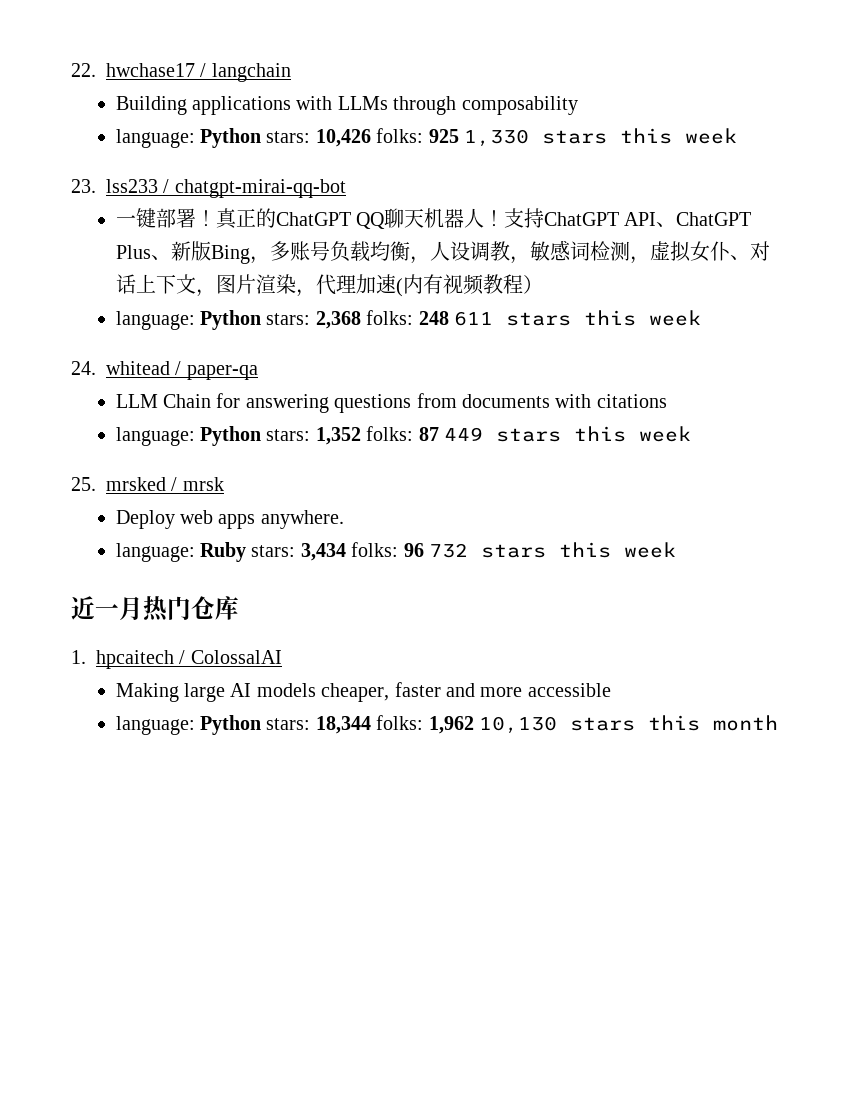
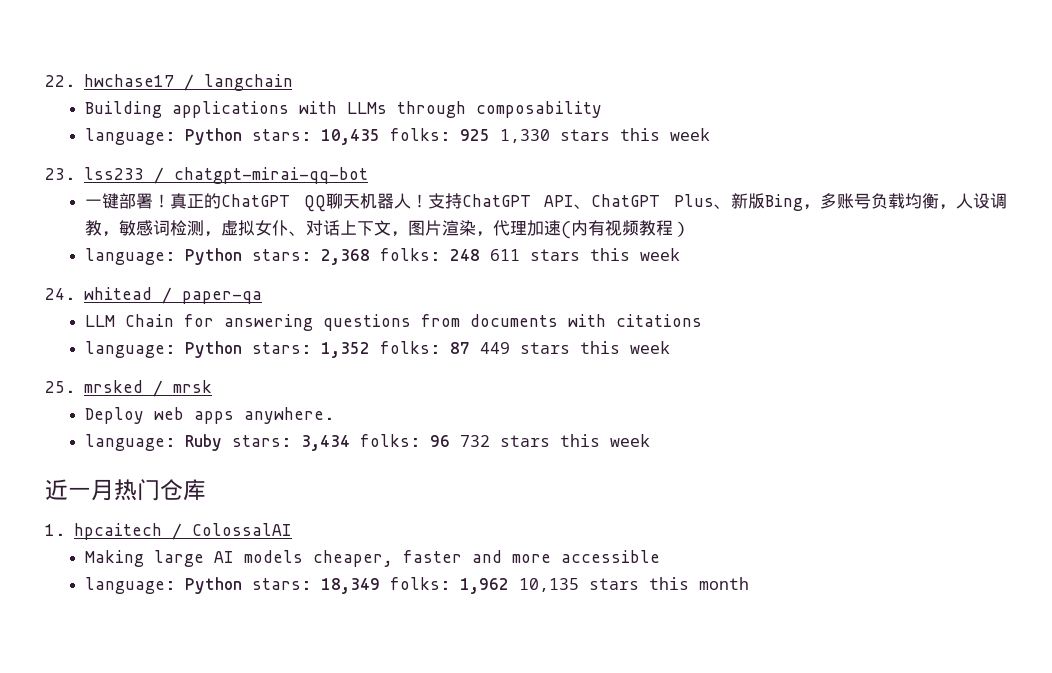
- language: Python stars: 10,426 folks: 925 1,330 stars this week
+ language: Python stars: 10,435 folks: 925 1,330 stars this week
- language: Python stars: 18,344 folks: 1,962 10,130 stars this month
+ language: Python stars: 18,349 folks: 1,962 10,135 stars this month

